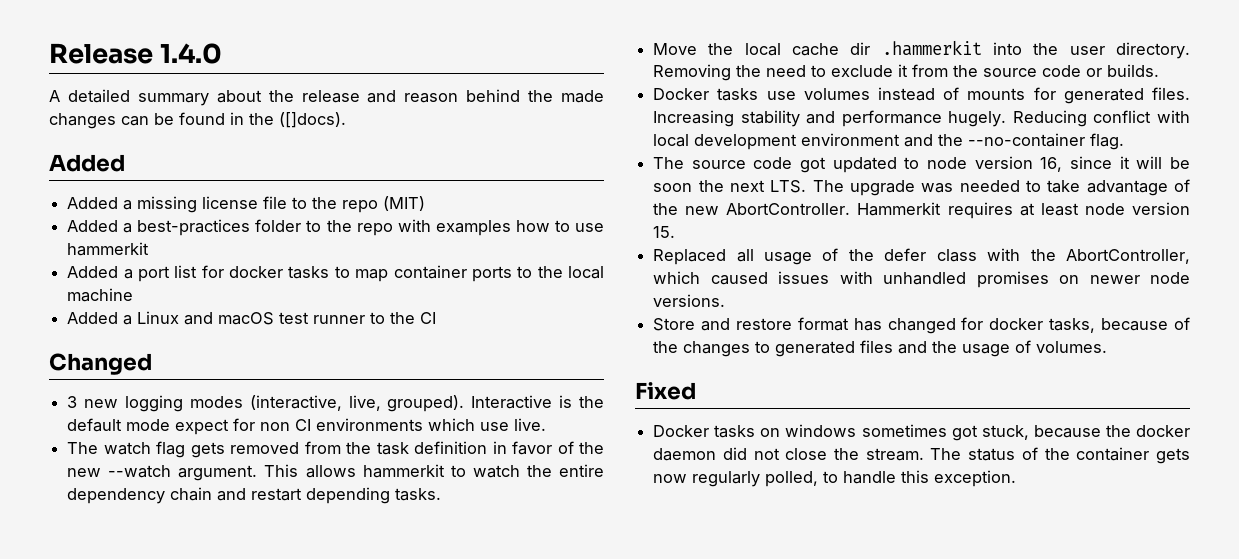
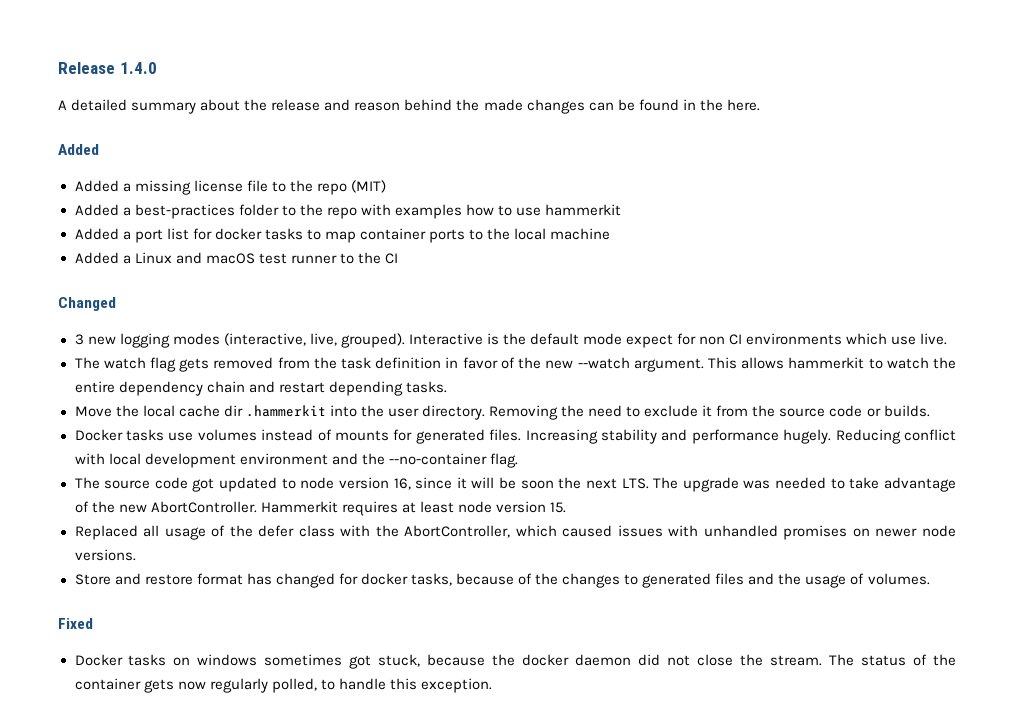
- A detailed summary about the release and reason behind the made changes can be found in the ([]docs).
+ A detailed summary about the release and reason behind the made changes can be found in the here.

